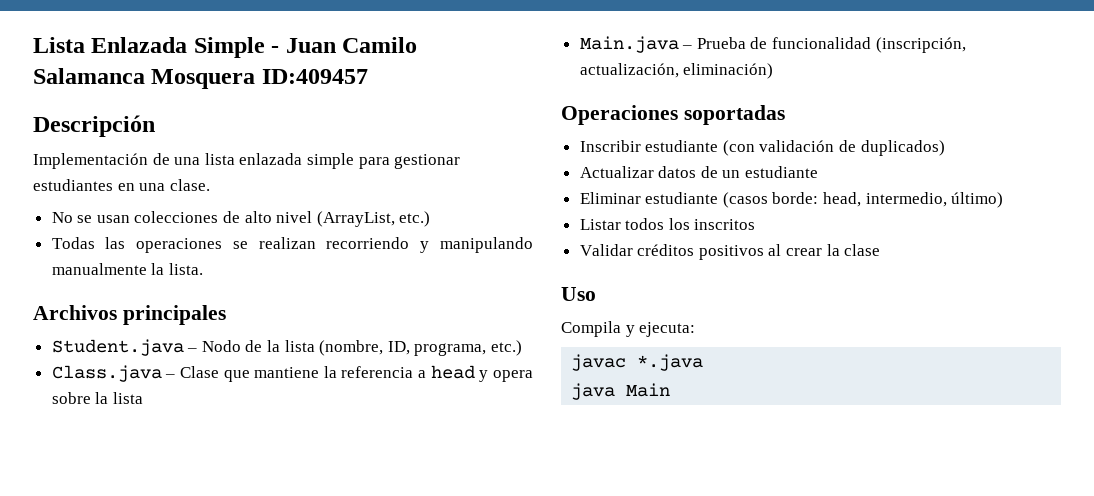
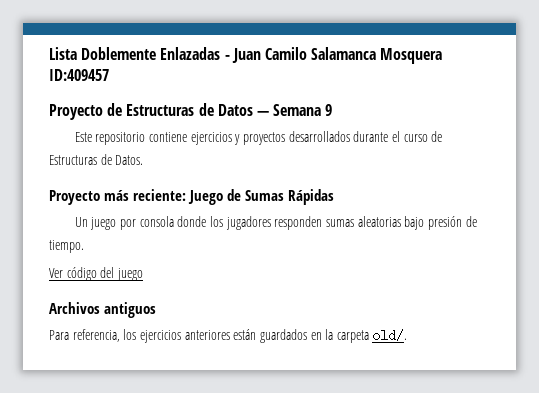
- Lista Enlazada Simple - Juan Camilo Salamanca Mosquera ID:409457
+ Lista Doblemente Enlazadas - Juan Camilo Salamanca Mosquera ID:409457
- Descripción
- Implementación de una lista enlazada simple para gestionar estudiantes en una clase.
- No se usan colecciones de alto nivel (ArrayList, etc.)
- Todas las operaciones se realizan recorriendo y manipulando manualmente la lista.
- Archivos principales
- Student.java – Nodo de la lista (nombre, ID, programa, etc.)
- Class.java – Clase que mantiene la referencia a head y opera sobre la lista
- Main.java – Prueba de funcionalidad (inscripción, actualización, eliminación)
- Operaciones soportadas
- Inscribir estudiante (con validación de duplicados)
- Actualizar datos de un estudiante
- Eliminar estudiante (casos borde: head, intermedio, último)
- Listar todos los inscritos
- Validar créditos positivos al crear la clase
- Uso
- Compila y ejecuta:
- javac *.java
- java Main
+ Proyecto de Estructuras de Datos — Semana 9
+ Este repositorio contiene ejercicios y proyectos desarrollados durante el curso de Estructuras de Datos.
+ Proyecto más reciente: Juego de Sumas Rápidas
+ Un juego por consola donde los jugadores responden sumas aleatorias bajo presión de tiempo.
+ Ver código del juego
+ Archivos antiguos
+ Para referencia, los ejercicios anteriores están guardados en la carpeta old/.

